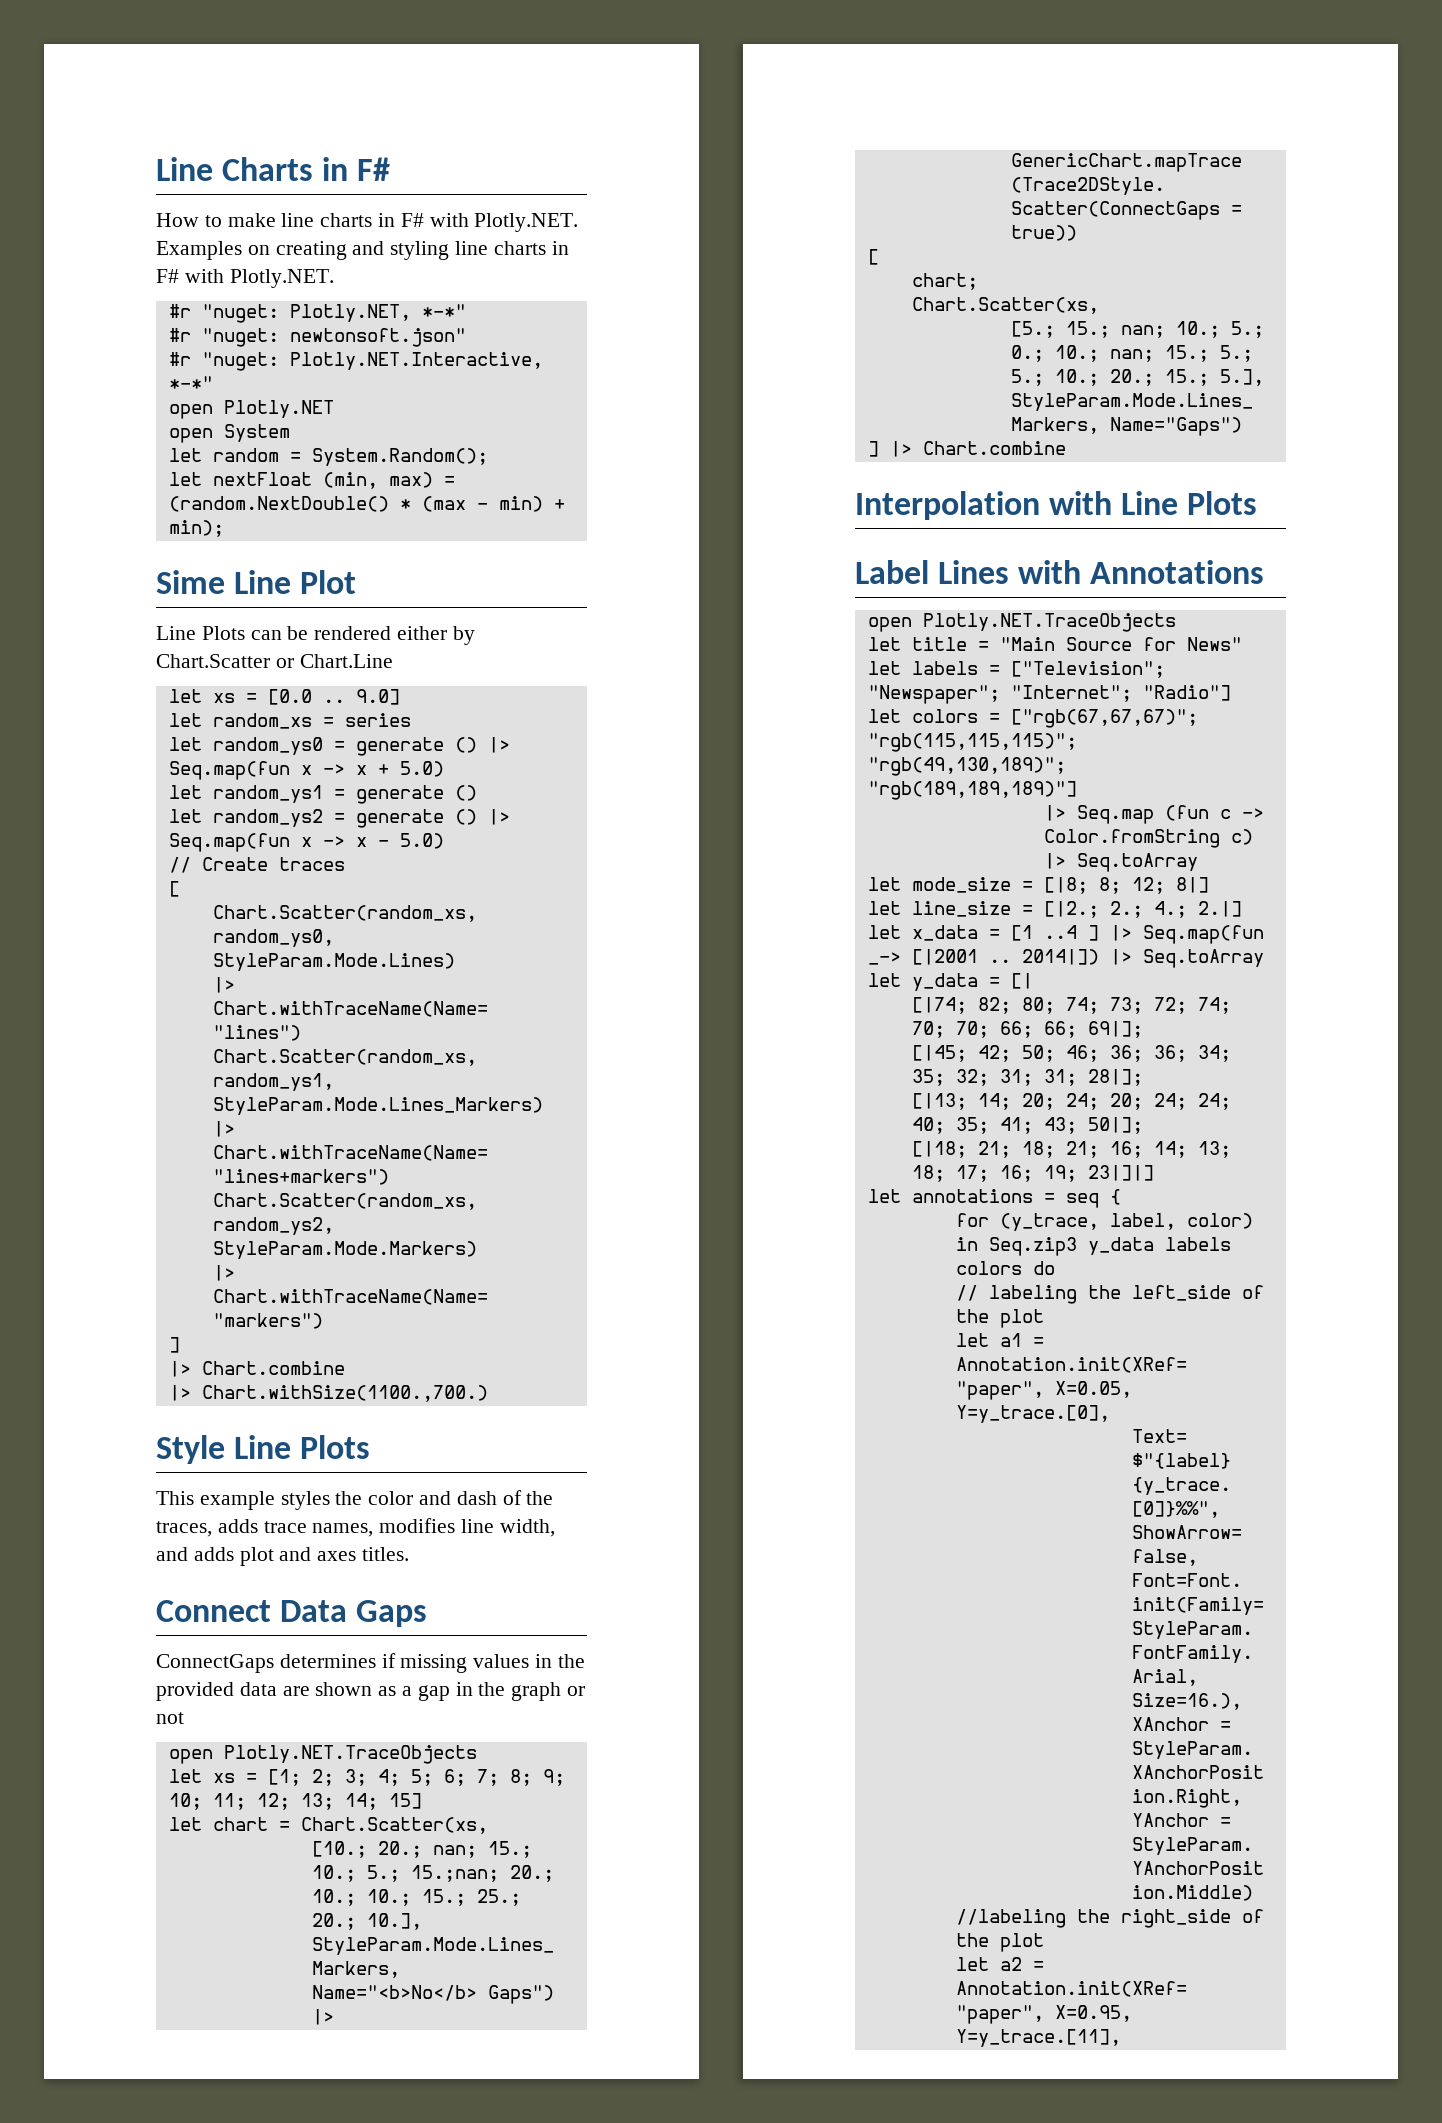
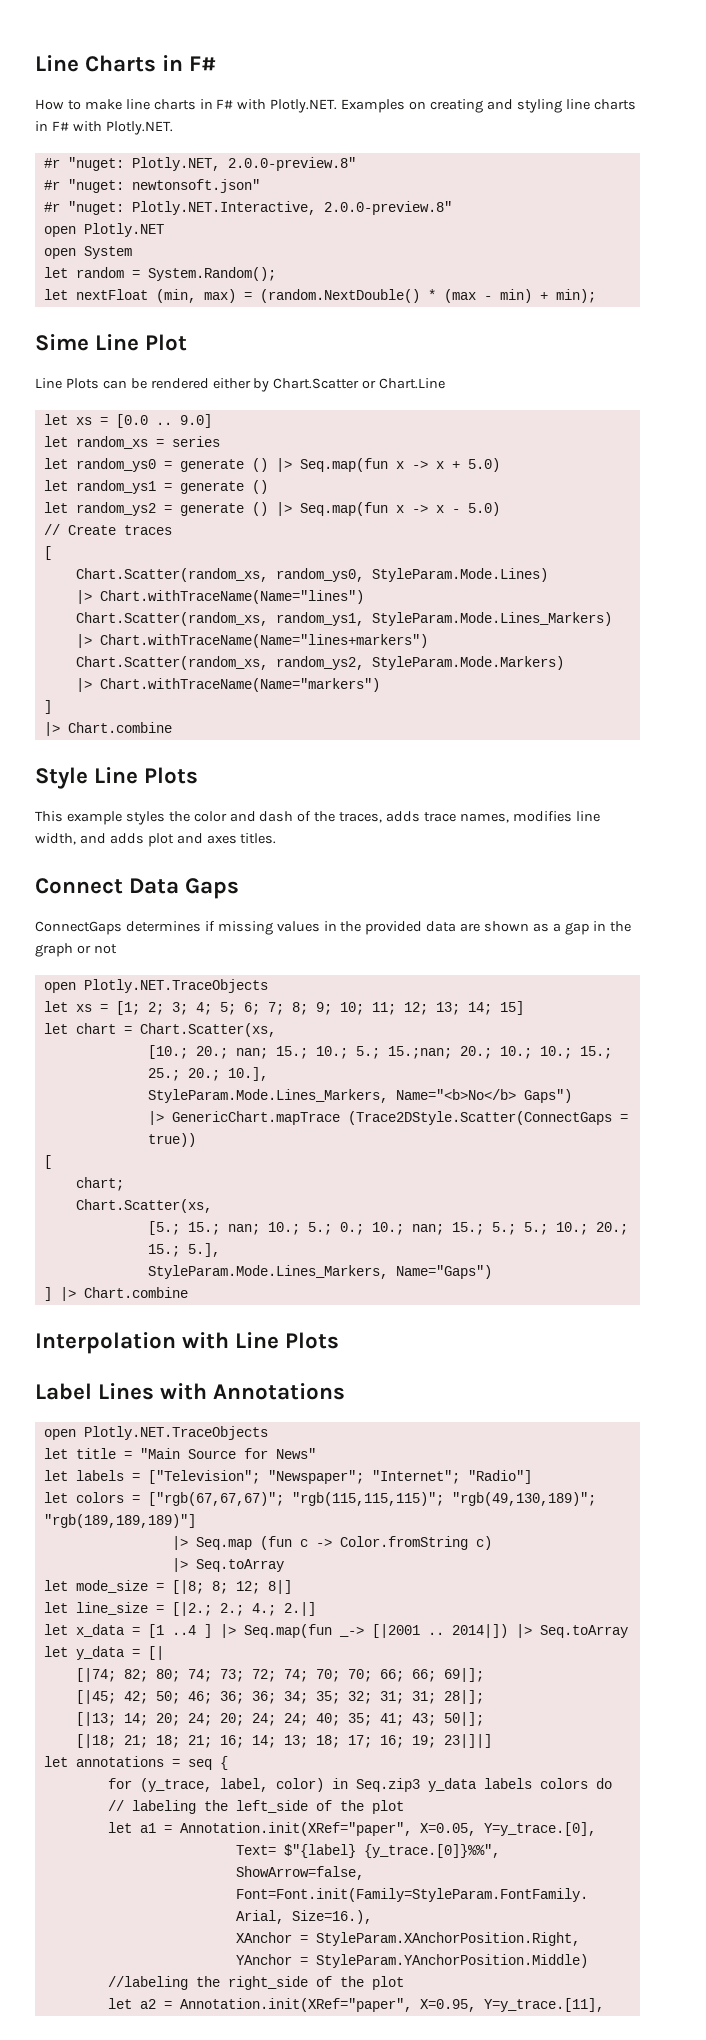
- #r "nuget: Plotly.NET, *-*"
+ #r "nuget: Plotly.NET, 2.0.0-preview.8"
- #r "nuget: Plotly.NET.Interactive, *-*"
+ #r "nuget: Plotly.NET.Interactive, 2.0.0-preview.8"
- |> Chart.withSize(1100.,700.)

